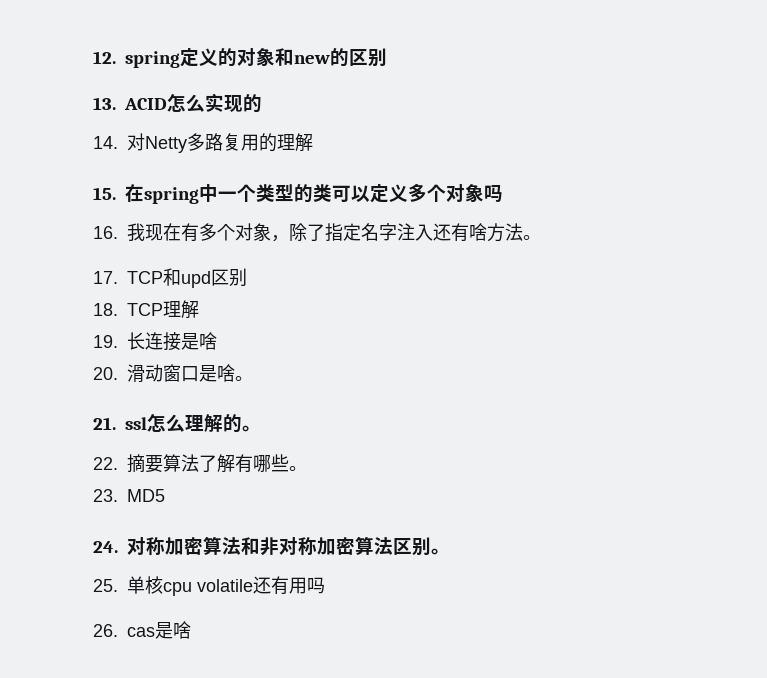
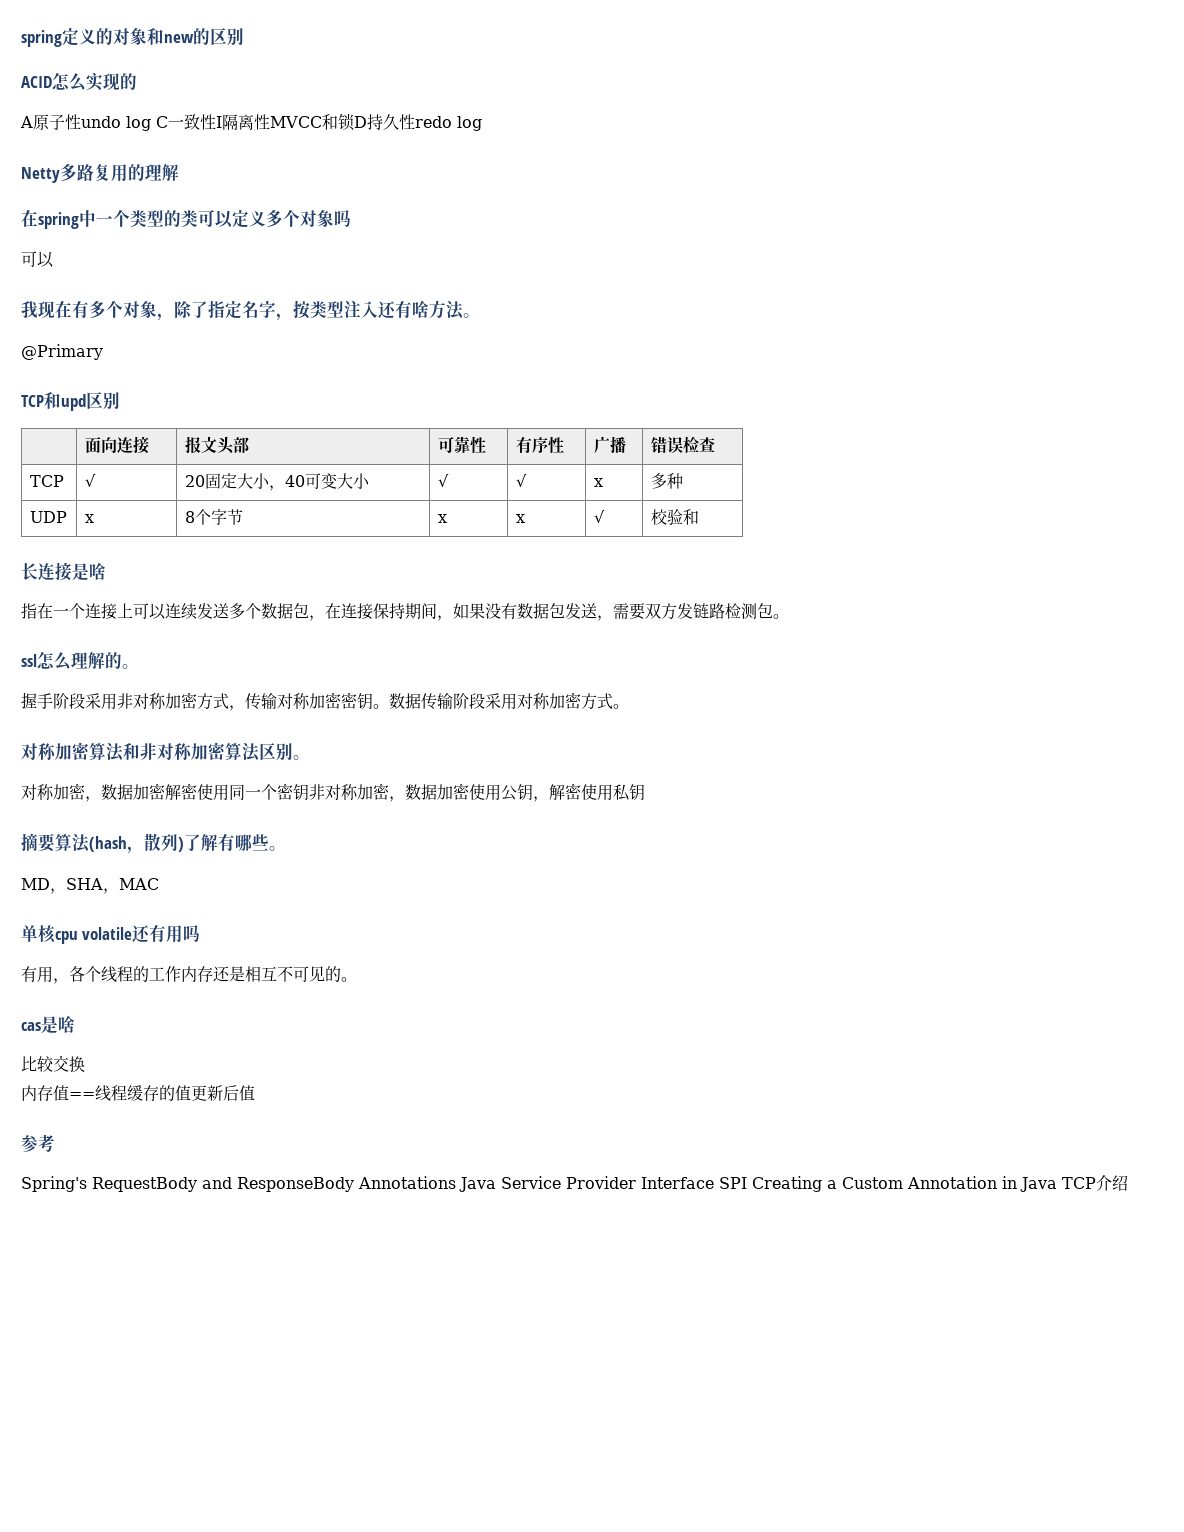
- 12. spring定义的对象和new的区别
+ spring定义的对象和new的区别
- 13. ACID怎么实现的
+ ACID怎么实现的
- 14.对Netty多路复用的理解
+ A原子性undo log C一致性I隔离性MVCC和锁D持久性redo log
+ Netty多路复用的理解
- 15.在spring中一个类型的类可以定义多个对象吗
- 16.我现在有多个对象，除了指定名字注入还有啥方法。
+ 在spring中一个类型的类可以定义多个对象吗
+ 可以
+ 我现在有多个对象，除了指定名字，按类型注入还有啥方法。
- 17. TCP和upd区别
+ @Primary
+ TCP和upd区别
- 18. TCP理解
- 19.长连接是啥
- 20.滑动窗口是啥。
- 21. ssl怎么理解的。
+ | 面向连接 | 报文头部 | 可靠性 | 有序性 | 广播 | 错误检查
+ TCP | √ | 20固定大小，40可变大小 | √ | √ | x | 多种
+ UDP | x | 8个字节 | x | x | √ | 校验和
+ 长连接是啥
+ 指在一个连接上可以连续发送多个数据包，在连接保持期间，如果没有数据包发送，需要双方发链路检测包。
+ ssl怎么理解的。
- 22.摘要算法了解有哪些。
- 23. MD5
- 24.对称加密算法和非对称加密算法区别。
+ 握手阶段采用非对称加密方式，传输对称加密密钥。数据传输阶段采用对称加密方式。
+ 对称加密算法和非对称加密算法区别。
- 25.单核cpu volatile还有用吗
+ 对称加密，数据加密解密使用同一个密钥非对称加密，数据加密使用公钥，解密使用私钥
+ 摘要算法(hash，散列)了解有哪些。
+ MD，SHA，MAC
+ 单核cpu volatile还有用吗
- 26. cas是啥
+ 有用，各个线程的工作内存还是相互不可见的。
+ cas是啥
+ 比较交换
+ 内存值==线程缓存的值更新后值
+ 参考
+ Spring's RequestBody and ResponseBody Annotations Java Service Provider Interface SPI Creating a Custom Annotation in Java TCP介绍

